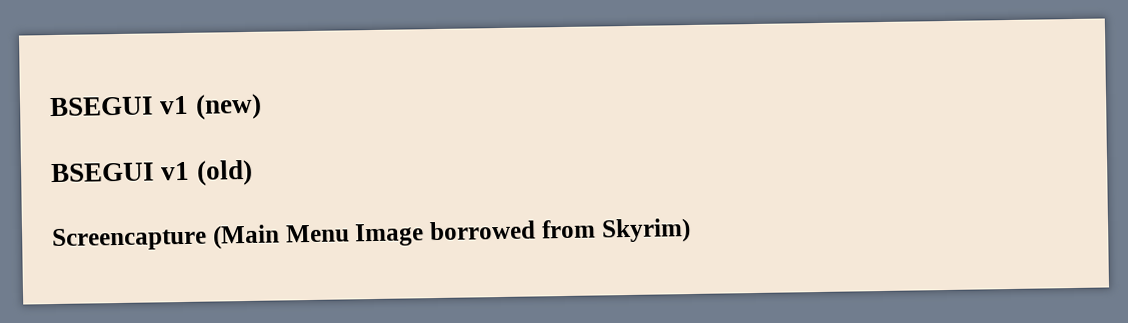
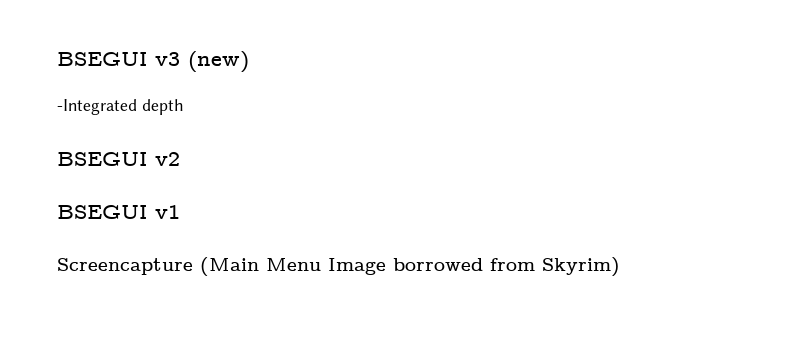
- BSEGUI v1 (new)
+ BSEGUI v3 (new)
- BSEGUI v1 (old)
+ -Integrated depth
+ BSEGUI v2
+ BSEGUI v1

